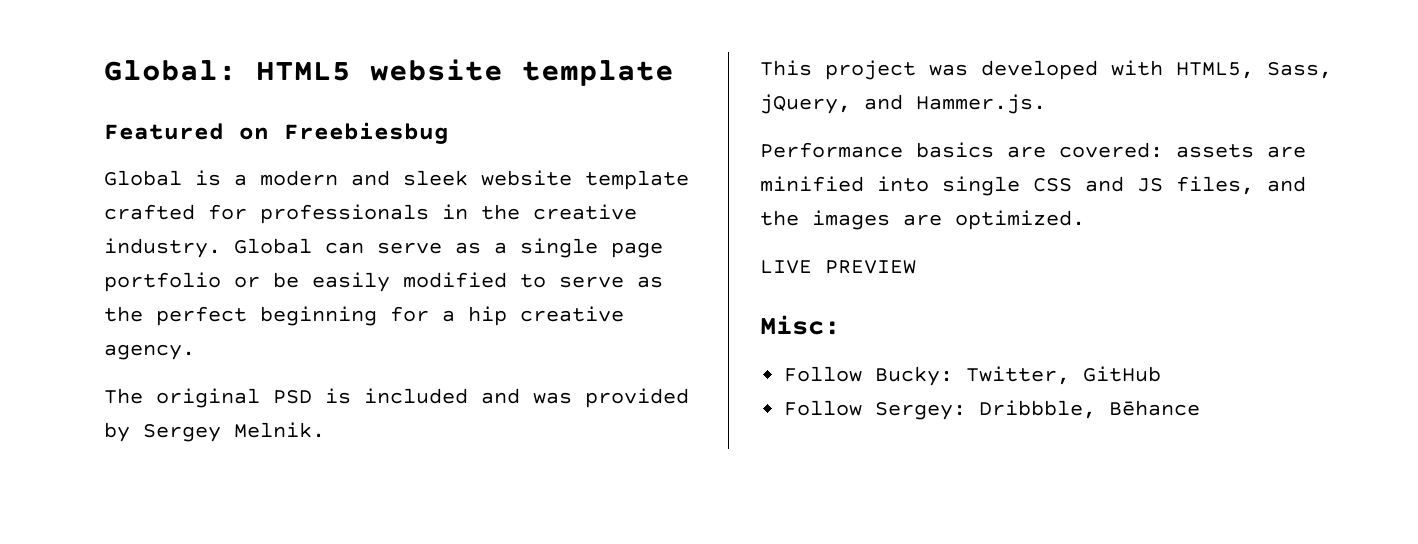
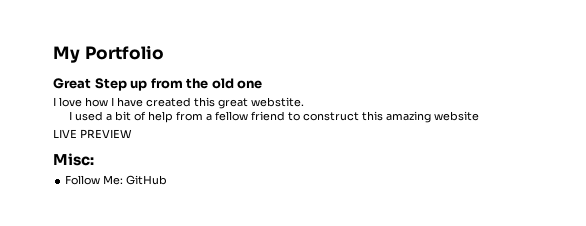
- Global: HTML5 website template
- Featured on Freebiesbug
- Global is a modern and sleek website template crafted for professionals in the creative industry. Global can serve as a single page portfolio or be easily modified to serve as the perfect beginning for a hip creative agency.
- The original PSD is included and was provided by Sergey Melnik.
- This project was developed with HTML5, Sass, jQuery, and Hammer.js.
- Performance basics are covered: assets are minified into single CSS and JS files, and the images are optimized.
+ My Portfolio
+ Great Step up from the old one
+ I love how I have created this great webstite.
+ I used a bit of help from a fellow friend to construct this amazing website
- Follow Bucky: Twitter, GitHub
+ Follow Me: GitHub
- Follow Sergey: Dribbble, Bēhance

